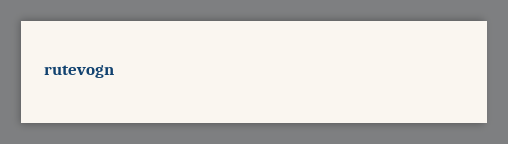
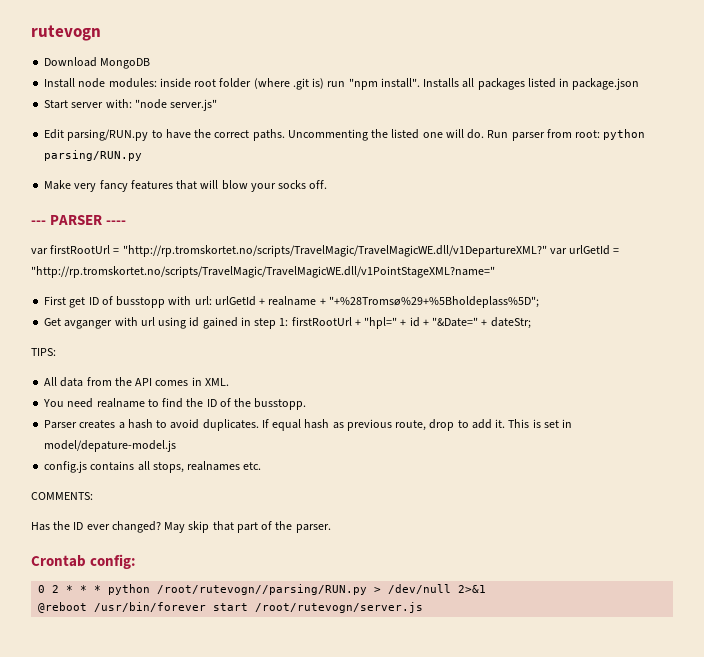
+ Download MongoDB
+ Install node modules: inside root folder (where .git is) run "npm install". Installs all packages listed in package.json
+ Start server with: "node server.js"
+ Edit parsing/RUN.py to have the correct paths. Uncommenting the listed one will do. Run parser from root: python parsing/RUN.py
+ Make very fancy features that will blow your socks off.
+ --- PARSER ----
+ var firstRootUrl = "http://rp.tromskortet.no/scripts/TravelMagic/TravelMagicWE.dll/v1DepartureXML?" var urlGetId = "http://rp.tromskortet.no/scripts/TravelMagic/TravelMagicWE.dll/v1PointStageXML?name="
+ First get ID of busstopp with url: urlGetId + realname + "+%28Tromsø%29+%5Bholdeplass%5D";
+ Get avganger with url using id gained in step 1: firstRootUrl + "hpl=" + id + "&Date=" + dateStr;
+ TIPS:
+ All data from the API comes in XML.
+ You need realname to find the ID of the busstopp.
+ Parser creates a hash to avoid duplicates. If equal hash as previous route, drop to add it. This is set in model/depature-model.js
+ config.js contains all stops, realnames etc.
+ COMMENTS:
+ Has the ID ever changed? May skip that part of the parser.
+ Crontab config:
+ 0 2 * * * python /root/rutevogn//parsing/RUN.py > /dev/null 2>&1
+ @reboot /usr/bin/forever start /root/rutevogn/server.js

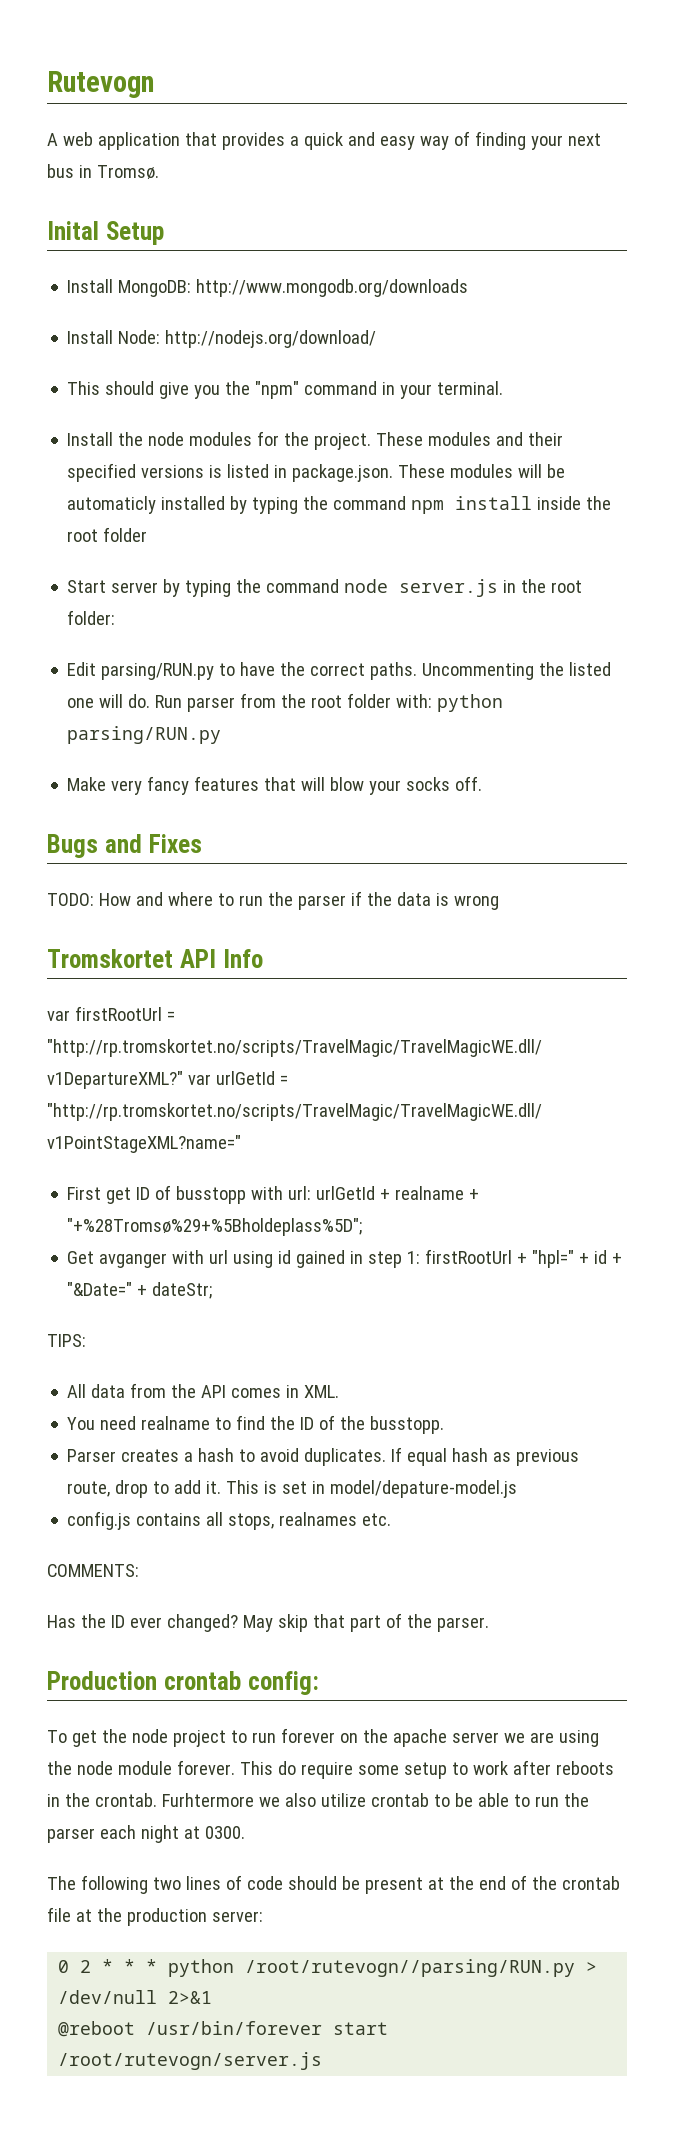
- rutevogn
- Download MongoDB
- Install node modules: inside root folder (where .git is) run "npm install". Installs all packages listed in package.json
- Start server with: "node server.js"
+ Rutevogn
+ A web application that provides a quick and easy way of finding your next bus in Tromsø.
+ Inital Setup
+ Install MongoDB: http://www.mongodb.org/downloads
+ Install Node: http://nodejs.org/download/
+ This should give you the "npm" command in your terminal.
+ Install the node modules for the project. These modules and their specified versions is listed in package.json. These modules will be automaticly installed by typing the command npm install inside the root folder
+ Start server by typing the command node server.js in the root folder:
- Run parser from root: python parsing/RUN.py
+ Run parser from the root folder with: python parsing/RUN.py
- --- PARSER ----
+ Bugs and Fixes
+ TODO: How and where to run the parser if the data is wrong
+ Tromskortet API Info
- Crontab config:
+ Production crontab config:
+ To get the node project to run forever on the apache server we are using the node module forever. This do require some setup to work after reboots in the crontab. Furhtermore we also utilize crontab to be able to run the parser each night at 0300.
+ The following two lines of code should be present at the end of the crontab file at the production server:

